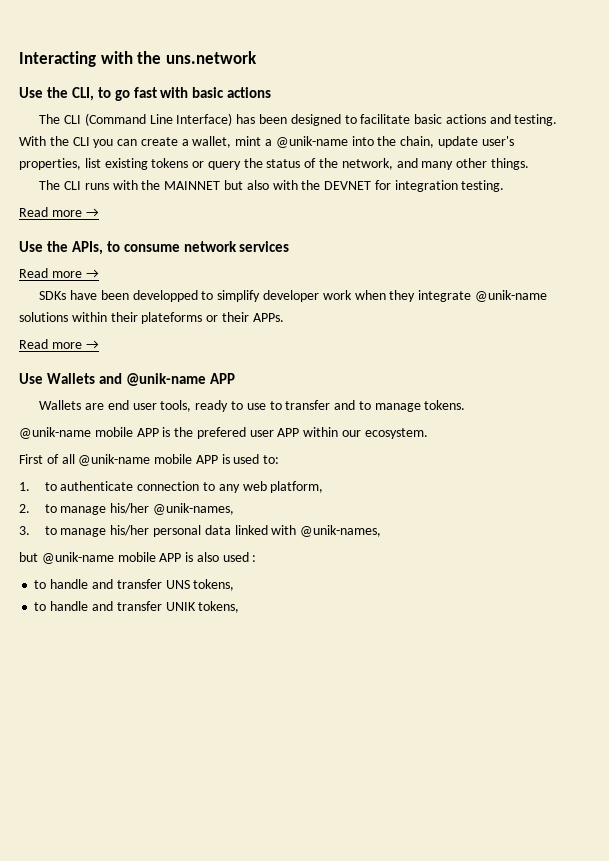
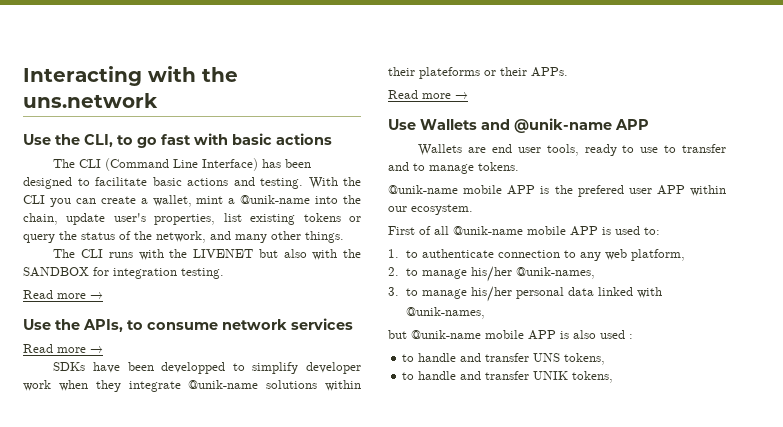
- The CLI runs with the MAINNET but also with the DEVNET for integration testing.
+ The CLI runs with the LIVENET but also with the SANDBOX for integration testing.

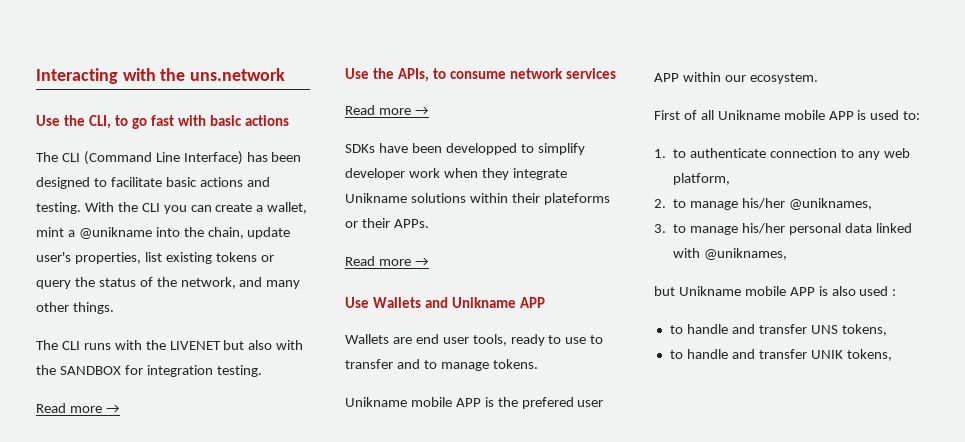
- With the CLI you can create a wallet, mint a @unik-name into the chain, update user's properties, list existing tokens or query the status of the network, and many other things.
+ With the CLI you can create a wallet, mint a @unikname into the chain, update user's properties, list existing tokens or query the status of the network, and many other things.
- SDKs have been developped to simplify developer work when they integrate @unik-name solutions within their plateforms or their APPs.
+ SDKs have been developped to simplify developer work when they integrate Unikname solutions within their plateforms or their APPs.
- Use Wallets and @unik-name APP
+ Use Wallets and Unikname APP
- @unik-name mobile APP is the prefered user APP within our ecosystem.
+ Unikname mobile APP is the prefered user APP within our ecosystem.
- First of all @unik-name mobile APP is used to:
+ First of all Unikname mobile APP is used to:
- 2. to manage his/her @unik-names,
+ 2. to manage his/her @uniknames,
- 3. to manage his/her personal data linked with @unik-names,
- but @unik-name mobile APP is also used :
+ 3. to manage his/her personal data linked with @uniknames,
+ but Unikname mobile APP is also used :

